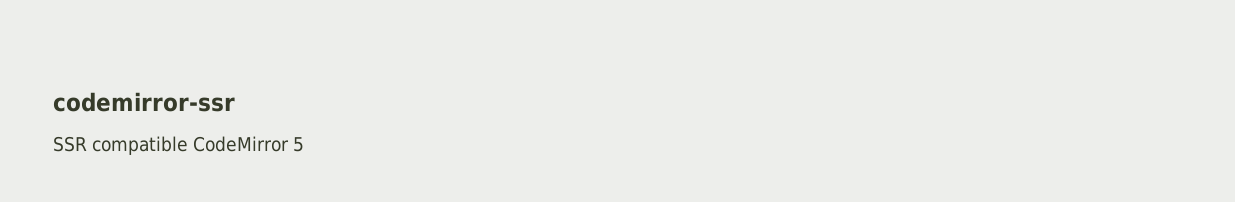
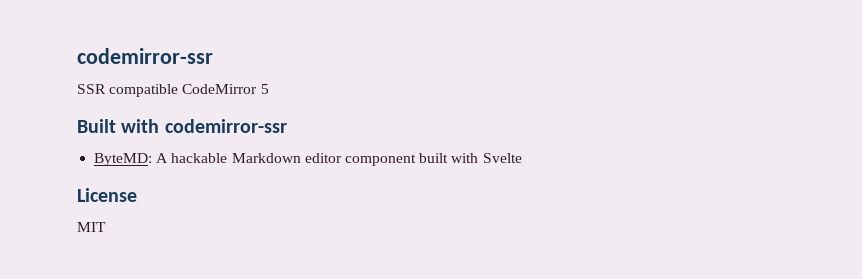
+ Built with codemirror-ssr
+ ByteMD: A hackable Markdown editor component built with Svelte
+ License
+ MIT

